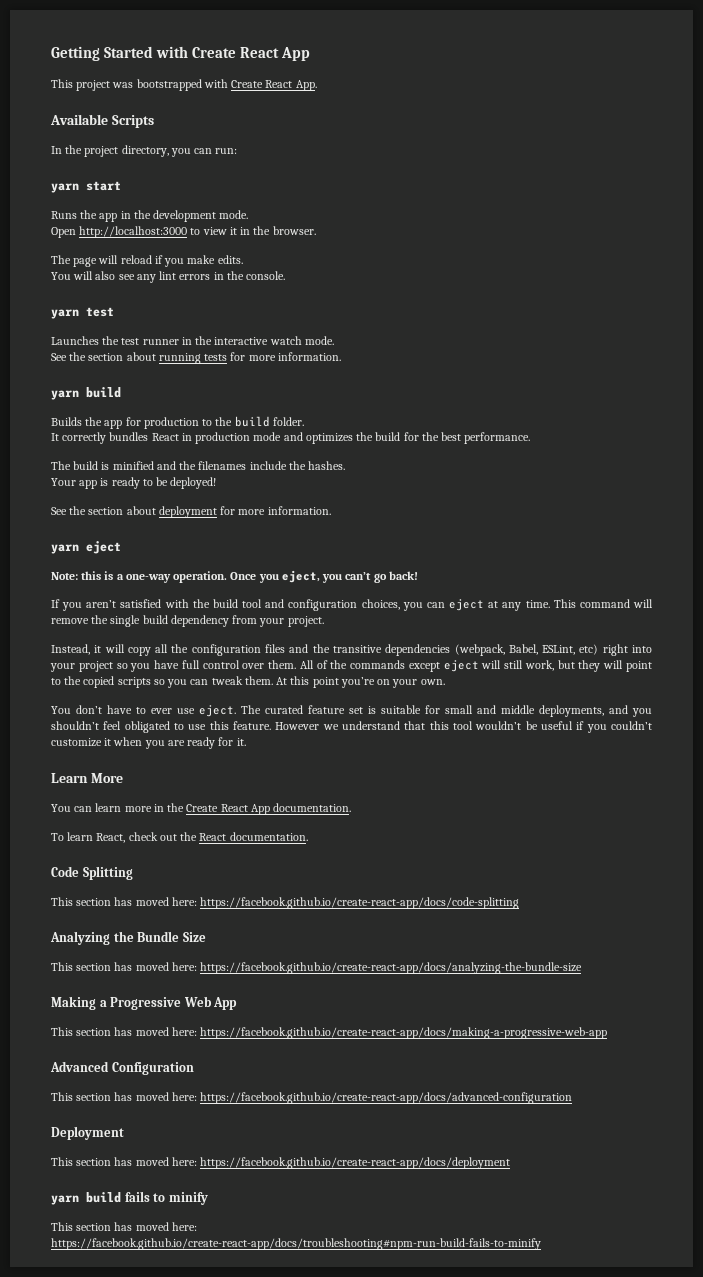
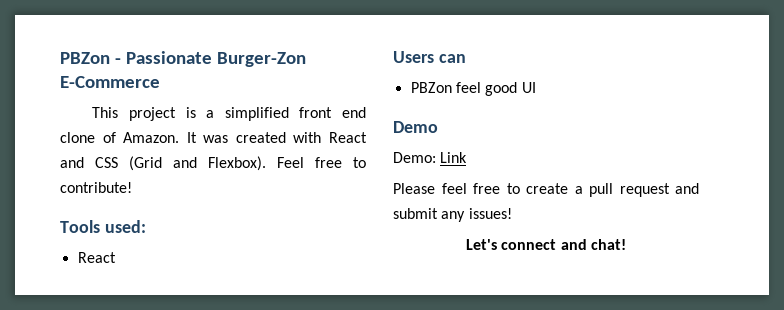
- Getting Started with Create React App
- This project was bootstrapped with Create React App.
- Available Scripts
- In the project directory, you can run:
- yarn start
- Runs the app in the development mode.
- Open http://localhost:3000 to view it in the browser.
- The page will reload if you make edits.
- You will also see any lint errors in the console.
- yarn test
- Launches the test runner in the interactive watch mode.
- See the section about running tests for more information.
- yarn build
- Builds the app for production to the build folder.
- It correctly bundles React in production mode and optimizes the build for the best performance.
- The build is minified and the filenames include the hashes.
- Your app is ready to be deployed!
- See the section about deployment for more information.
- yarn eject
- Note: this is a one-way operation. Once you eject, you can’t go back!
- If you aren’t satisfied with the build tool and configuration choices, you can eject at any time. This command will remove the single build dependency from your project.
- Instead, it will copy all the configuration files and the transitive dependencies (webpack, Babel, ESLint, etc) right into your project so you have full control over them. All of the commands except eject will still work, but they will point to the copied scripts so you can tweak them. At this point you’re on your own.
- You don’t have to ever use eject. The curated feature set is suitable for small and middle deployments, and you shouldn’t feel obligated to use this feature. However we understand that this tool wouldn’t be useful if you couldn’t customize it when you are ready for it.
- Learn More
- You can learn more in the Create React App documentation.
- To learn React, check out the React documentation.
- Code Splitting
- This section has moved here: https://facebook.github.io/create-react-app/docs/code-splitting
- Analyzing the Bundle Size
- This section has moved here: https://facebook.github.io/create-react-app/docs/analyzing-the-bundle-size
- Making a Progressive Web App
- This section has moved here: https://facebook.github.io/create-react-app/docs/making-a-progressive-web-app
- Advanced Configuration
- This section has moved here: https://facebook.github.io/create-react-app/docs/advanced-configuration
- Deployment
- This section has moved here: https://facebook.github.io/create-react-app/docs/deployment
- yarn build fails to minify
- This section has moved here: https://facebook.github.io/create-react-app/docs/troubleshooting#npm-run-build-fails-to-minify
+ PBZon - Passionate Burger-Zon E-Commerce
+ This project is a simplified front end clone of Amazon. It was created with React and CSS (Grid and Flexbox). Feel free to contribute!
+ Tools used:
+ React
+ Users can
+ PBZon feel good UI
+ Demo
+ Demo: Link
+ Please feel free to create a pull request and submit any issues!
+ Let's connect and chat!

